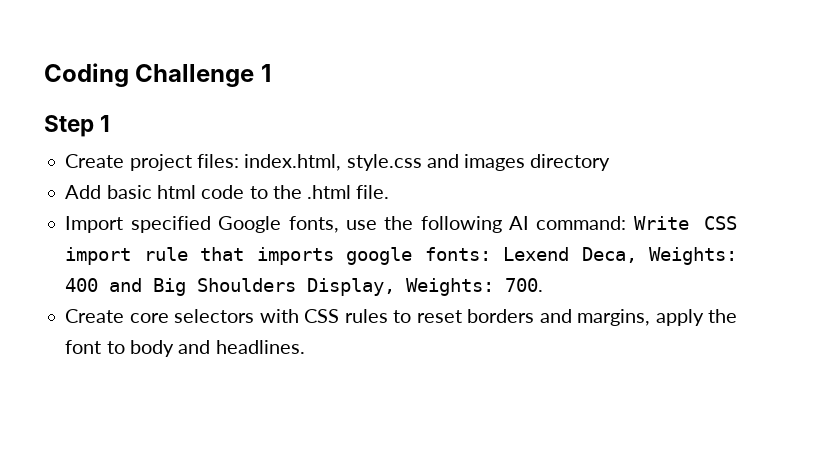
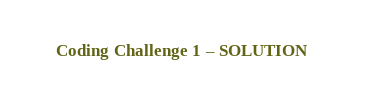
- Coding Challenge 1
- Step 1
- Create project files: index.html, style.css and images directory
- Add basic html code to the .html file.
- Import specified Google fonts, use the following AI command: Write CSS import rule that imports google fonts: Lexend Deca, Weights: 400 and Big Shoulders Display, Weights: 700.
- Create core selectors with CSS rules to reset borders and margins, apply the font to body and headlines.
+ Coding Challenge 1 – SOLUTION

